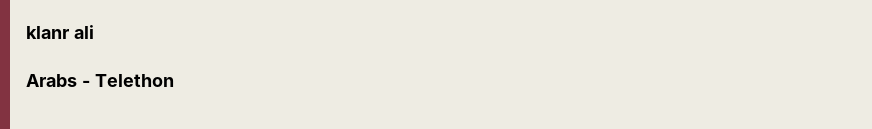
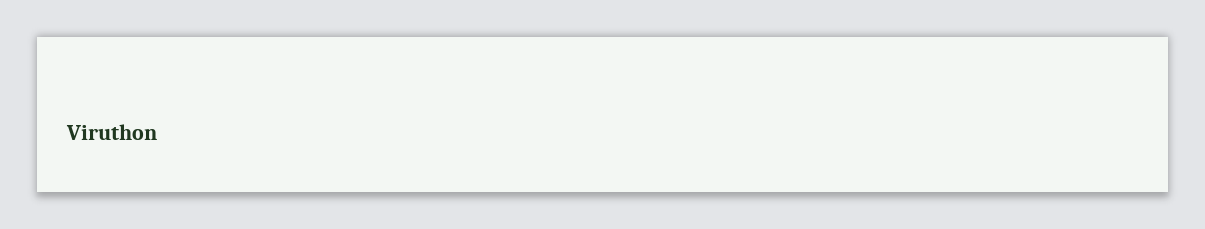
- klanr ali
- Arabs - Telethon
+ Viruthon

